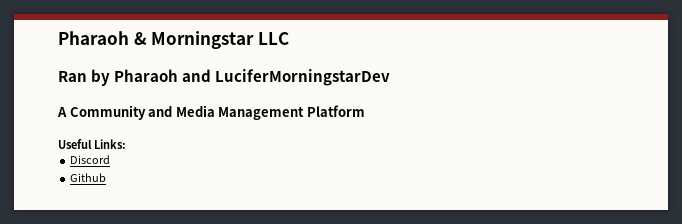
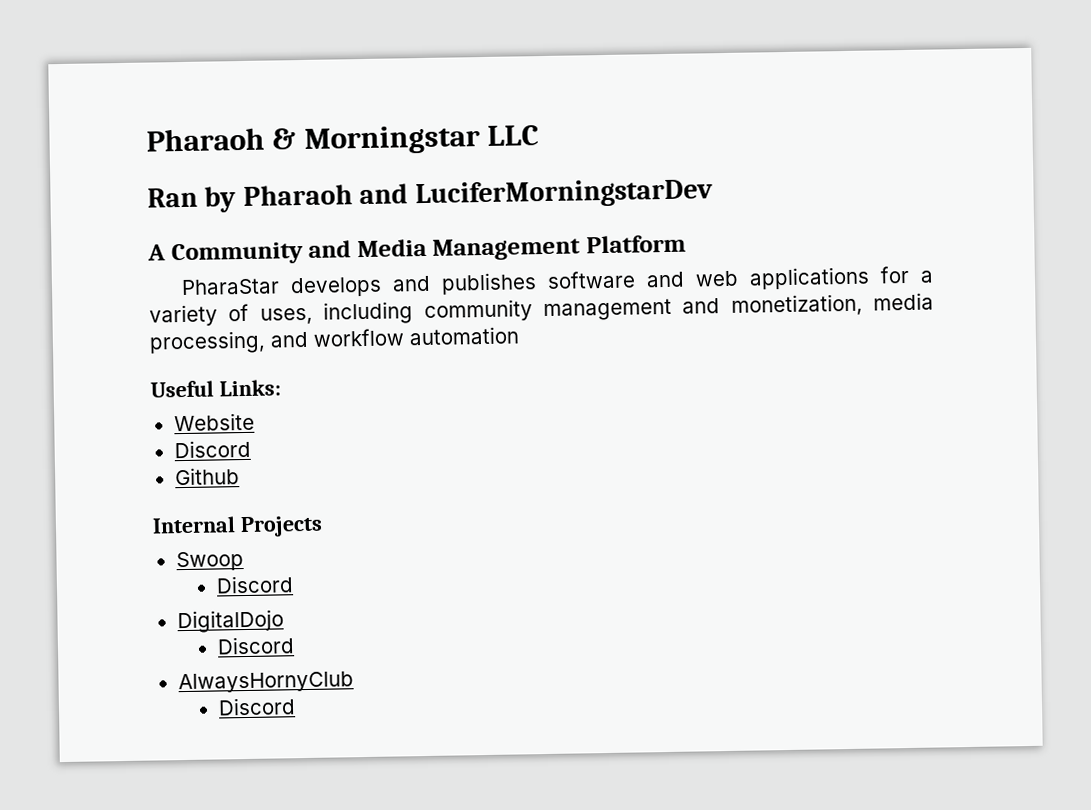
+ PharaStar develops and publishes software and web applications for a variety of uses, including community management and monetization, media processing, and workflow automation
+ Website
+ Internal Projects
+ Swoop
+ Discord
+ DigitalDojo
+ Discord
+ AlwaysHornyClub
+ Discord

